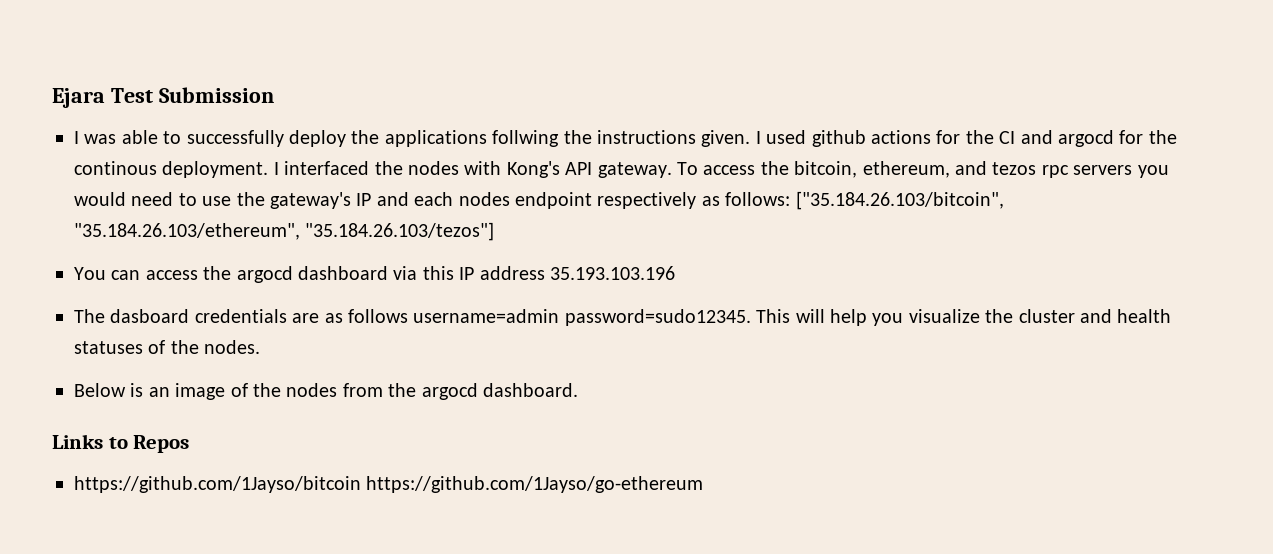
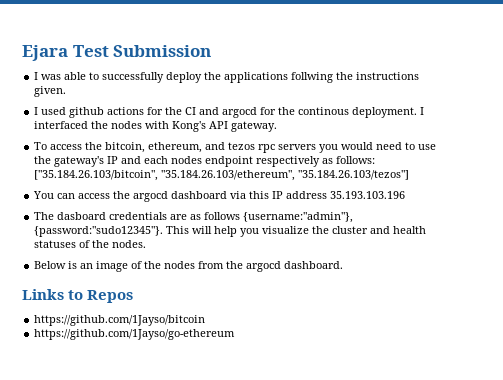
- I was able to successfully deploy the applications follwing the instructions given. I used github actions for the CI and argocd for the continous deployment.
+ I was able to successfully deploy the applications follwing the instructions given.
+ I used github actions for the CI and argocd for the continous deployment.
- I interfaced the nodes with Kong's API gateway. To access the bitcoin, ethereum, and tezos rpc servers you would need to use the gateway's IP and each nodes endpoint respectively as follows: ["35.184.26.103/bitcoin", "35.184.26.103/ethereum", "35.184.26.103/tezos"]
+ I interfaced the nodes with Kong's API gateway.
+ To access the bitcoin, ethereum, and tezos rpc servers you would need to use the gateway's IP and each nodes endpoint respectively as follows: ["35.184.26.103/bitcoin", "35.184.26.103/ethereum", "35.184.26.103/tezos"]
- The dasboard credentials are as follows username=admin password=sudo12345.
+ The dasboard credentials are as follows {username:"admin"}, {password:"sudo12345"}.
- https://github.com/1Jayso/bitcoin https://github.com/1Jayso/go-ethereum
+ https://github.com/1Jayso/bitcoin
+ https://github.com/1Jayso/go-ethereum

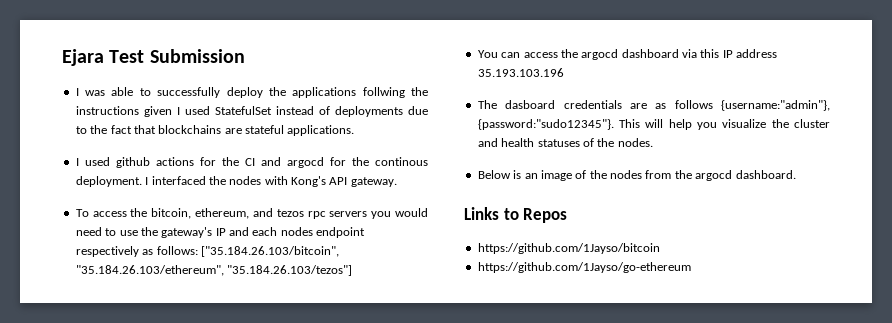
- I was able to successfully deploy the applications follwing the instructions given.
+ I was able to successfully deploy the applications follwing the instructions given I used StatefulSet instead of deployments due to the fact that blockchains are stateful applications.

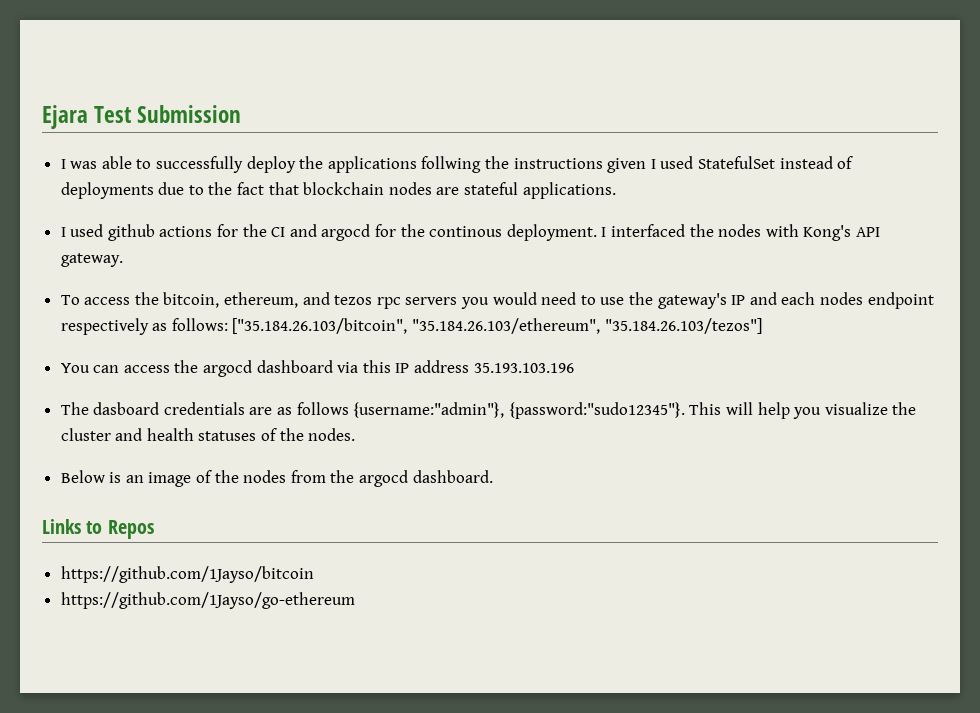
- I was able to successfully deploy the applications follwing the instructions given I used StatefulSet instead of deployments due to the fact that blockchains are stateful applications.
+ I was able to successfully deploy the applications follwing the instructions given I used StatefulSet instead of deployments due to the fact that blockchain nodes are stateful applications.

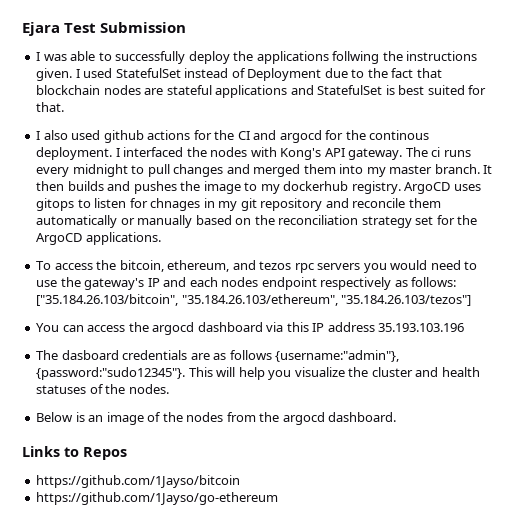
- I was able to successfully deploy the applications follwing the instructions given I used StatefulSet instead of deployments due to the fact that blockchain nodes are stateful applications.
- I used github actions for the CI and argocd for the continous deployment.
+ I was able to successfully deploy the applications follwing the instructions given. I used StatefulSet instead of Deployment due to the fact that blockchain nodes are stateful applications and StatefulSet is best suited for that.
+ I also used github actions for the CI and argocd for the continous deployment.
+ The ci runs every midnight to pull changes and merged them into my master branch. It then builds and pushes the image to my dockerhub registry. ArgoCD uses gitops to listen for chnages in my git repository and reconcile them automatically or manually based on the reconciliation strategy set for the ArgoCD applications.

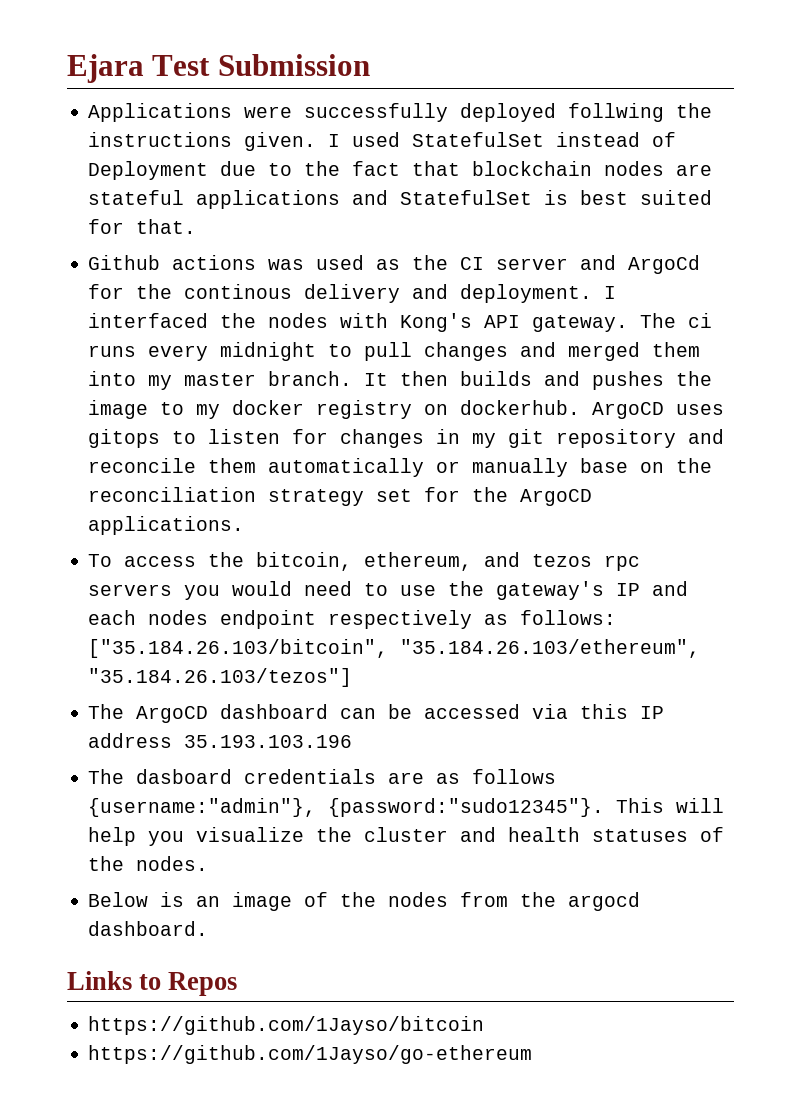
- I was able to successfully deploy the applications follwing the instructions given.
+ Applications were successfully deployed follwing the instructions given.
- I also used github actions for the CI and argocd for the continous deployment.
+ Github actions was used as the CI server and ArgoCd for the continous delivery and deployment.
- It then builds and pushes the image to my dockerhub registry.
+ It then builds and pushes the image to my docker registry on dockerhub.
- ArgoCD uses gitops to listen for chnages in my git repository and reconcile them automatically or manually based on the reconciliation strategy set for the ArgoCD applications.
+ ArgoCD uses gitops to listen for changes in my git repository and reconcile them automatically or manually base on the reconciliation strategy set for the ArgoCD applications.
- You can access the argocd dashboard via this IP address 35.193.103.196
+ The ArgoCD dashboard can be accessed via this IP address 35.193.103.196

